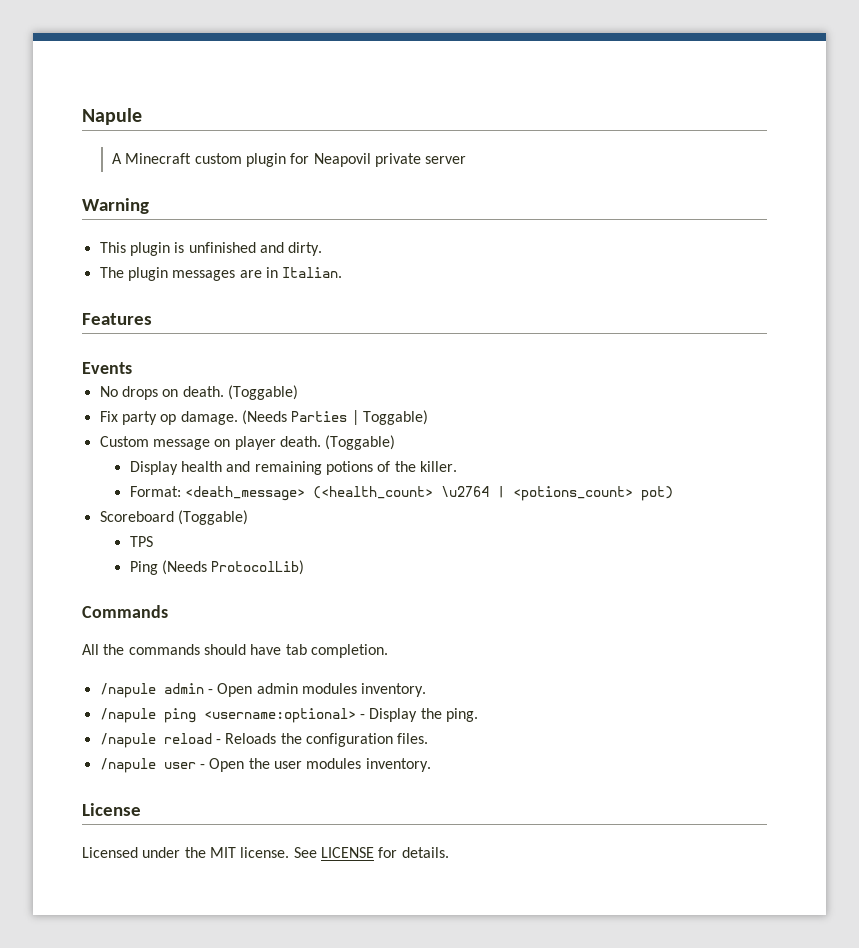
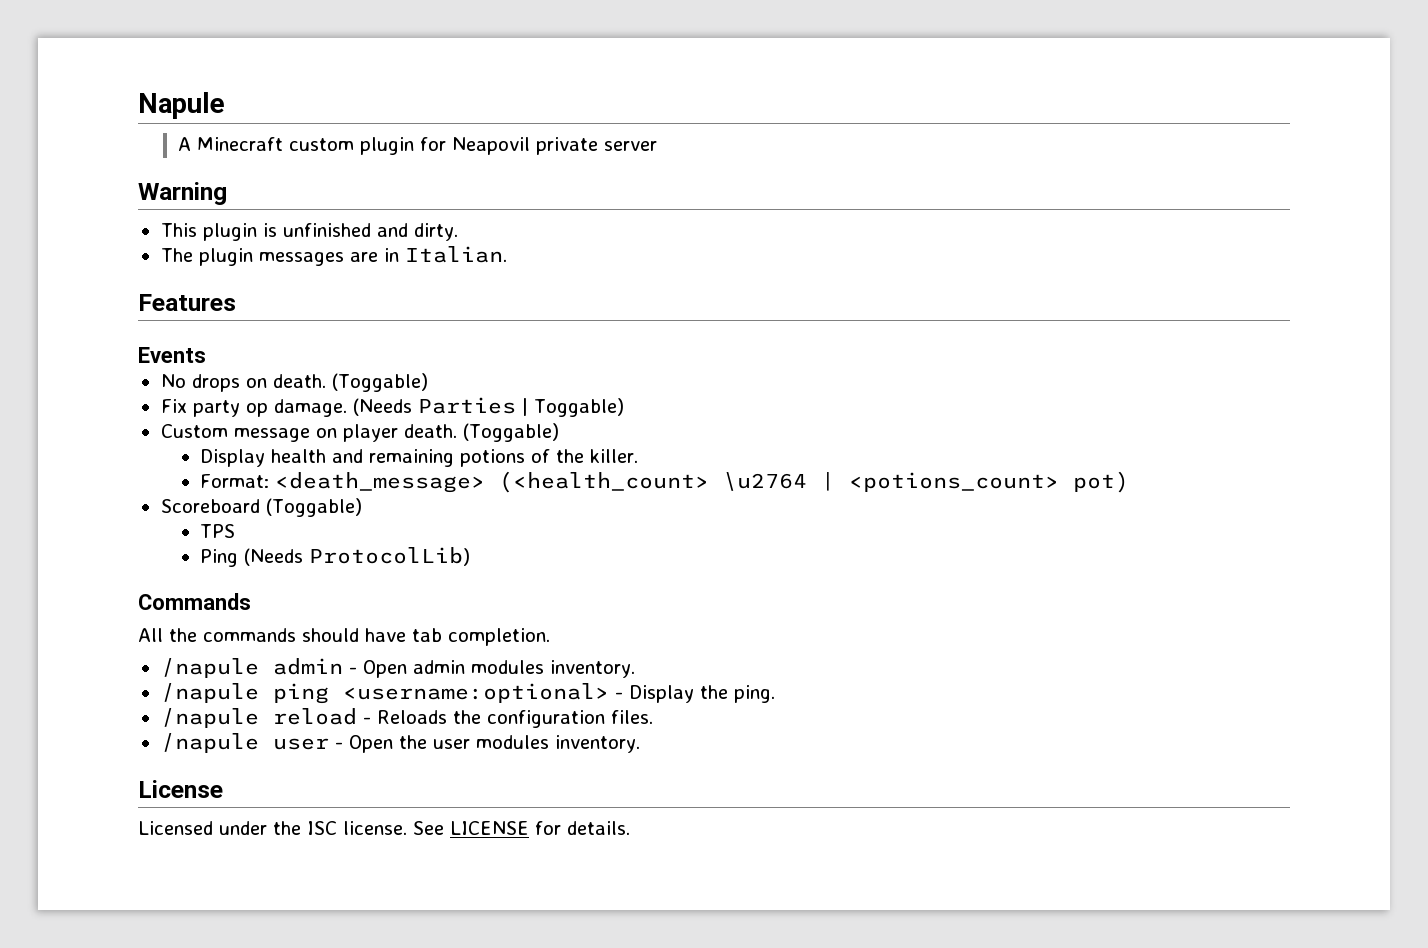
- Licensed under the MIT license.
+ Licensed under the ISC license.

